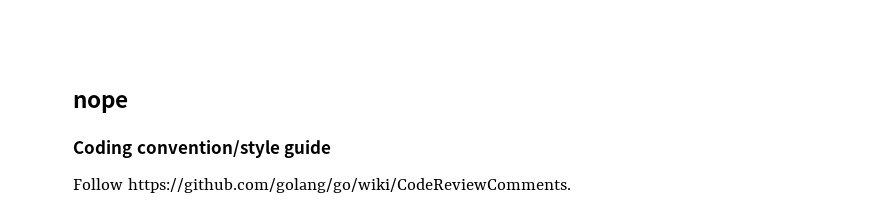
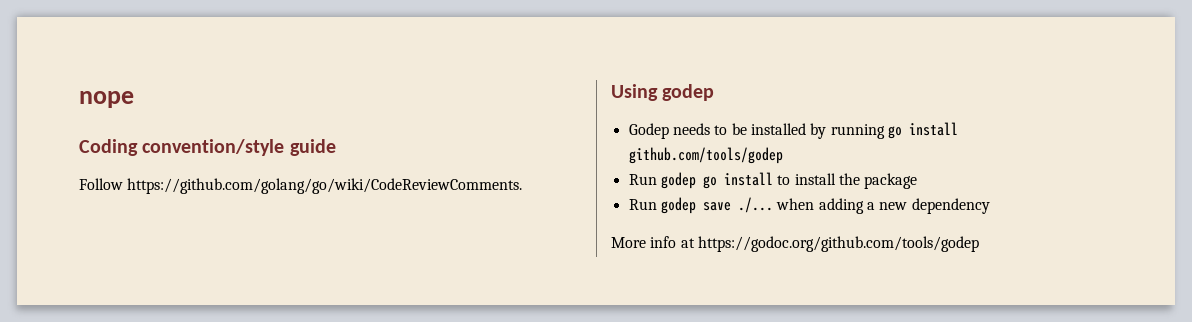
+ Using godep
+ Godep needs to be installed by running go install github.com/tools/godep
+ Run godep go install to install the package
+ Run godep save ./... when adding a new dependency
+ More info at https://godoc.org/github.com/tools/godep

